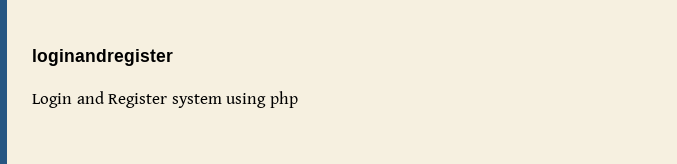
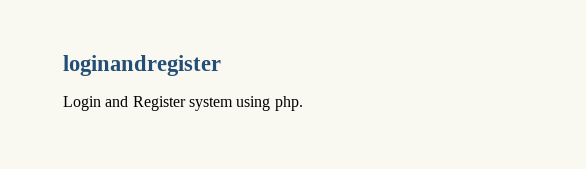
- Login and Register system using php
+ Login and Register system using php.

